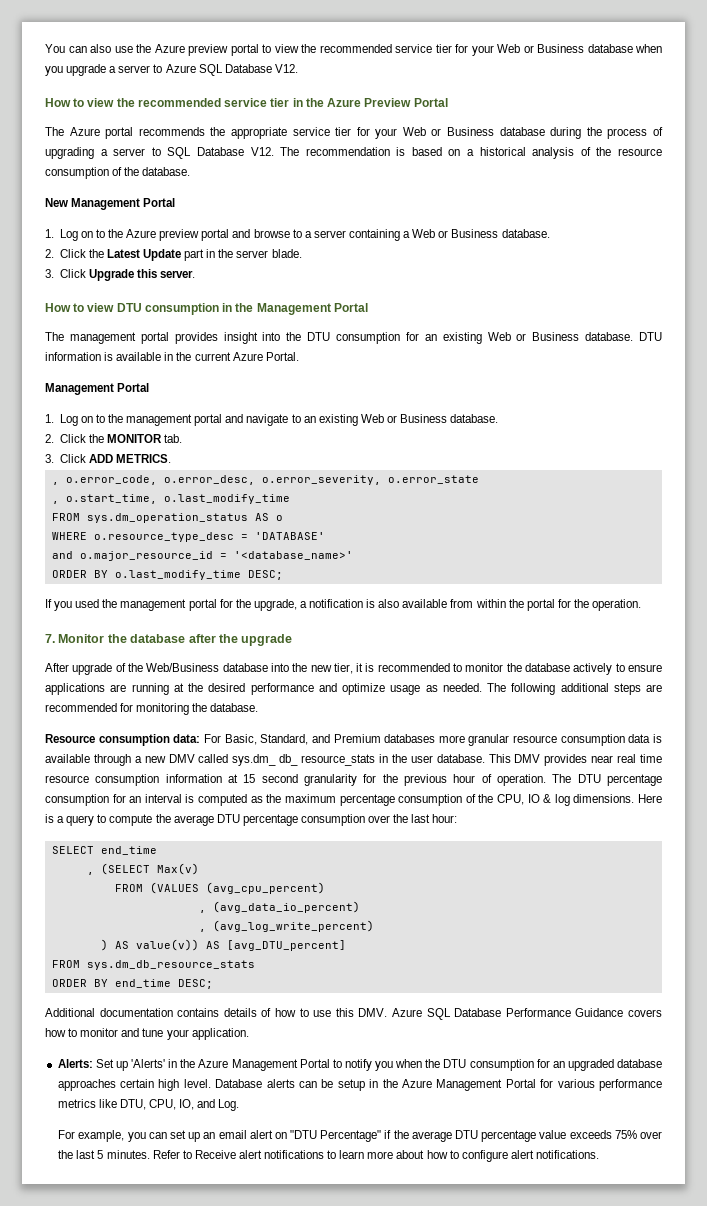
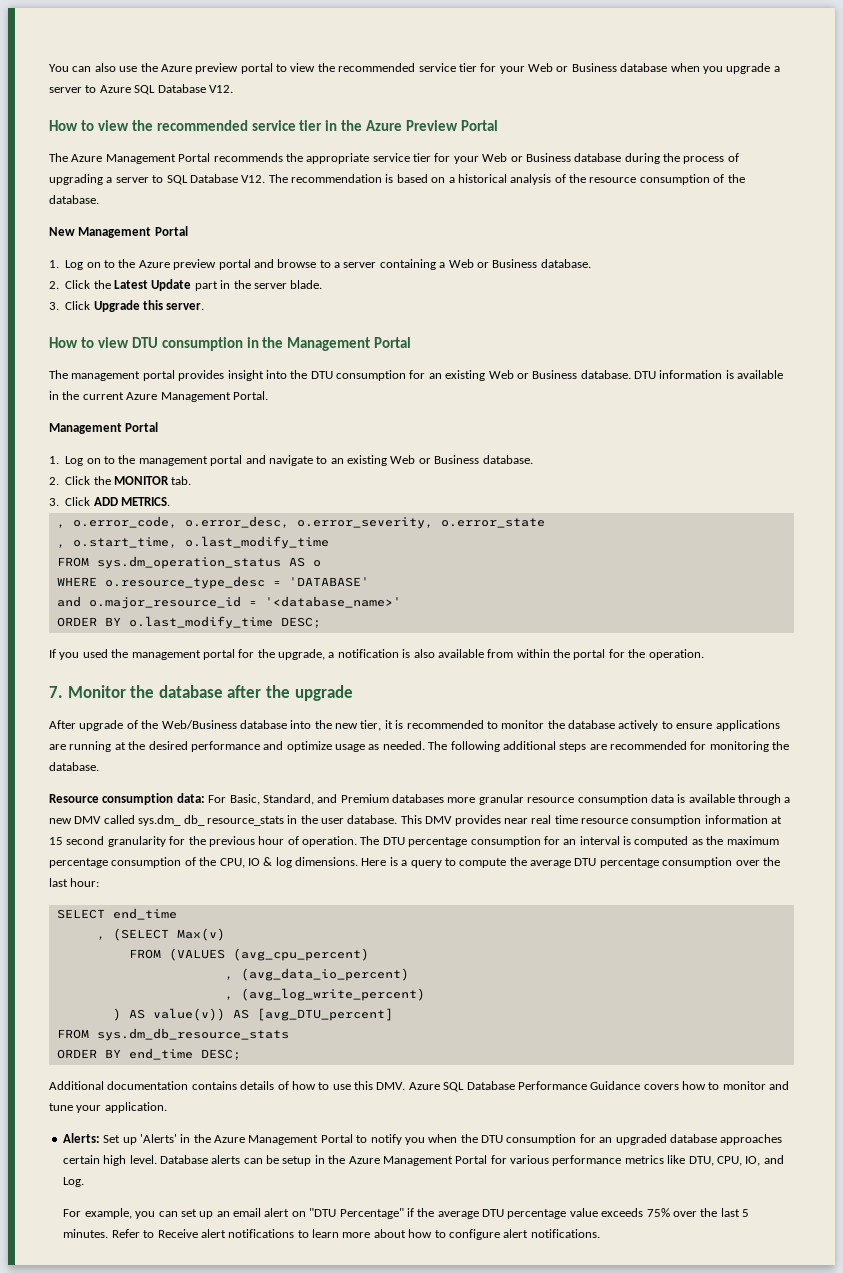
- The Azure portal recommends the appropriate service tier for your Web or Business database during the process of upgrading a server to SQL Database V12. The recommendation is based on a historical analysis of the resource consumption of the database.
+ The Azure Management Portal recommends the appropriate service tier for your Web or Business database during the process of upgrading a server to SQL Database V12. The recommendation is based on a historical analysis of the resource consumption of the database.
- DTU information is available in the current Azure Portal.
+ DTU information is available in the current Azure Management Portal.

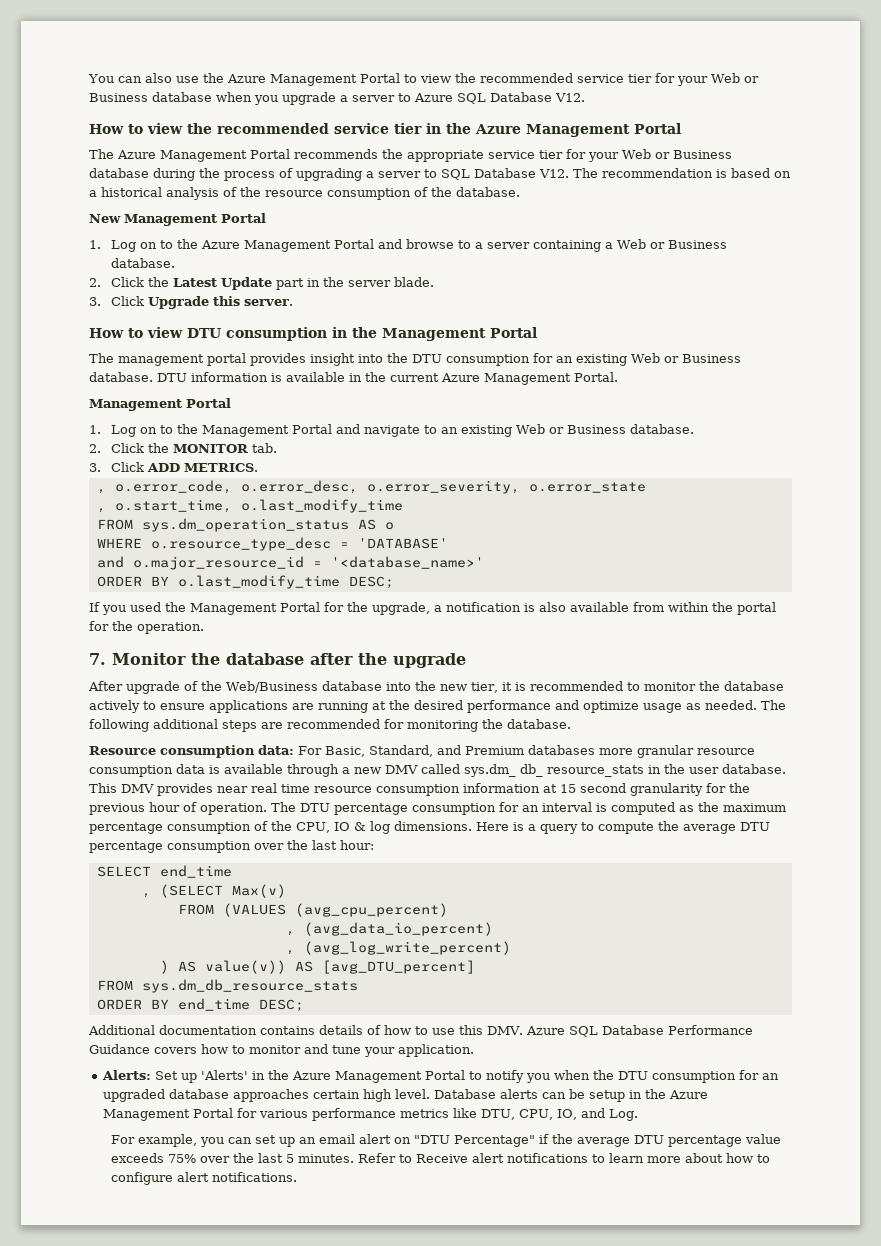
- You can also use the Azure preview portal to view the recommended service tier for your Web or Business database when you upgrade a server to Azure SQL Database V12.
+ You can also use the Azure Management Portal to view the recommended service tier for your Web or Business database when you upgrade a server to Azure SQL Database V12.
- How to view the recommended service tier in the Azure Preview Portal
+ How to view the recommended service tier in the Azure Management Portal
- 1. Log on to the Azure preview portal and browse to a server containing a Web or Business database.
+ 1. Log on to the Azure Management Portal and browse to a server containing a Web or Business database.
- 1. Log on to the management portal and navigate to an existing Web or Business database.
+ 1. Log on to the Management Portal and navigate to an existing Web or Business database.
- If you used the management portal for the upgrade, a notification is also available from within the portal for the operation.
+ If you used the Management Portal for the upgrade, a notification is also available from within the portal for the operation.

